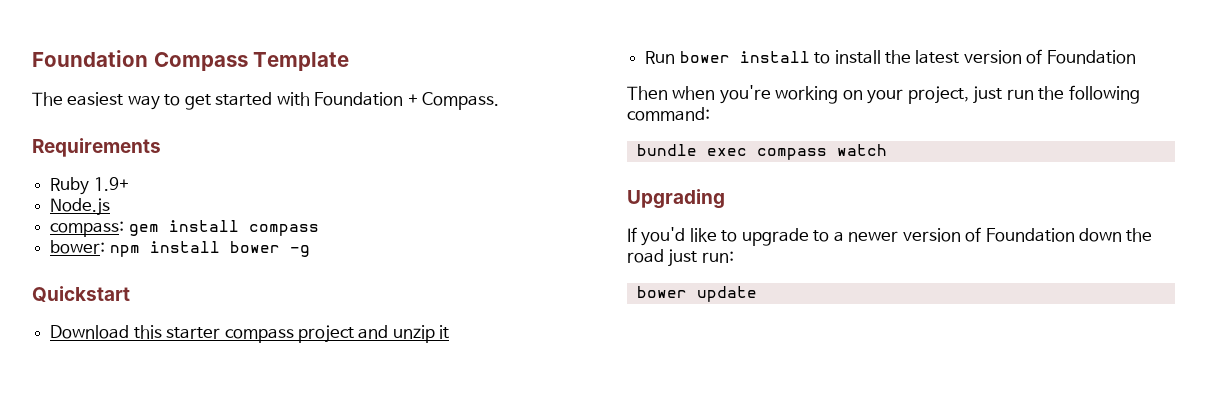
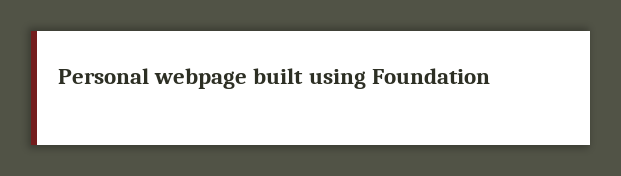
- Foundation Compass Template
- The easiest way to get started with Foundation + Compass.
- Requirements
- Ruby 1.9+
- Node.js
- compass: gem install compass
- bower: npm install bower -g
- Quickstart
- Download this starter compass project and unzip it
- Run bower install to install the latest version of Foundation
- Then when you're working on your project, just run the following command:
- bundle exec compass watch
- Upgrading
- If you'd like to upgrade to a newer version of Foundation down the road just run:
- bower update
+ Personal webpage built using Foundation

